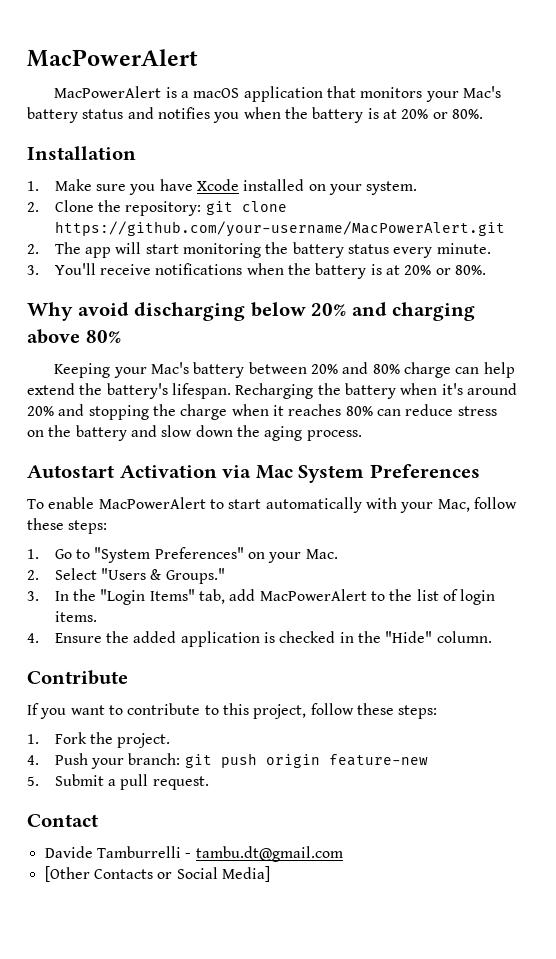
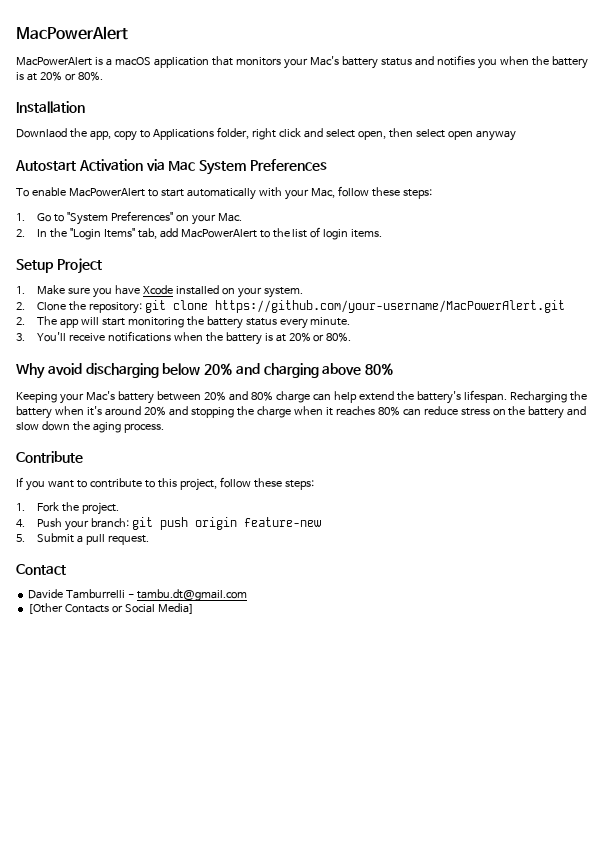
+ Downlaod the app, copy to Applications folder, right click and select open, then select open anyway
+ Autostart Activation via Mac System Preferences
+ To enable MacPowerAlert to start automatically with your Mac, follow these steps:
+ 1. Go to "System Preferences" on your Mac.
+ 2. In the "Login Items" tab, add MacPowerAlert to the list of login items.
+ Setup Project
- Autostart Activation via Mac System Preferences
- To enable MacPowerAlert to start automatically with your Mac, follow these steps:
- 1. Go to "System Preferences" on your Mac.
- 2. Select "Users & Groups."
- 3. In the "Login Items" tab, add MacPowerAlert to the list of login items.
- 4. Ensure the added application is checked in the "Hide" column.

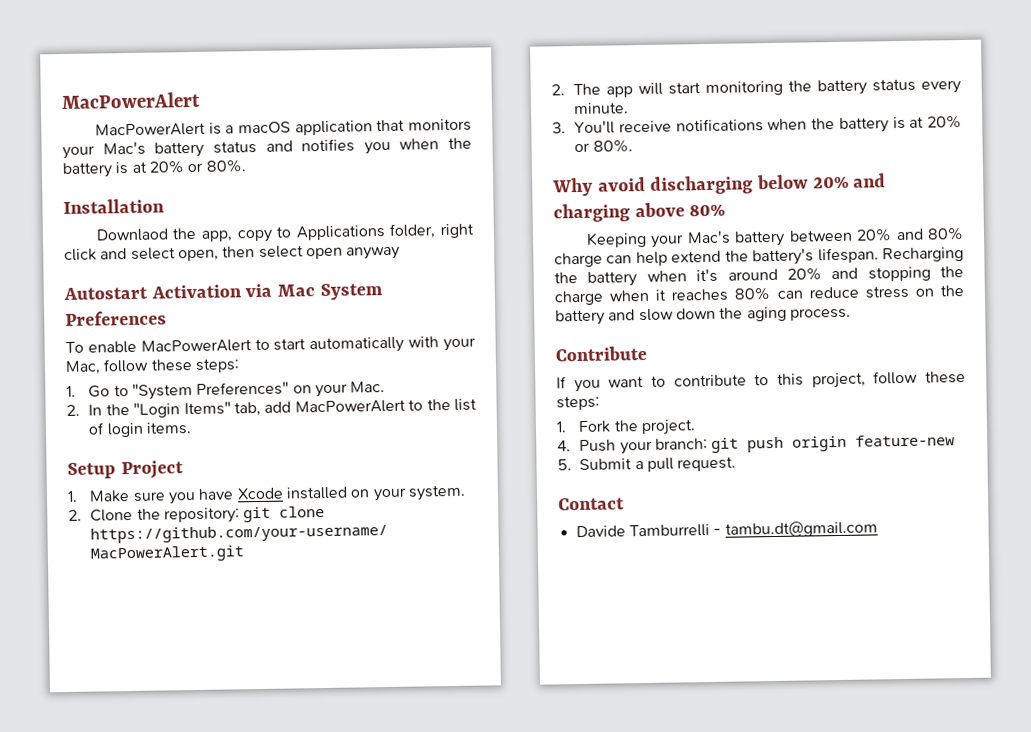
- [Other Contacts or Social Media]

